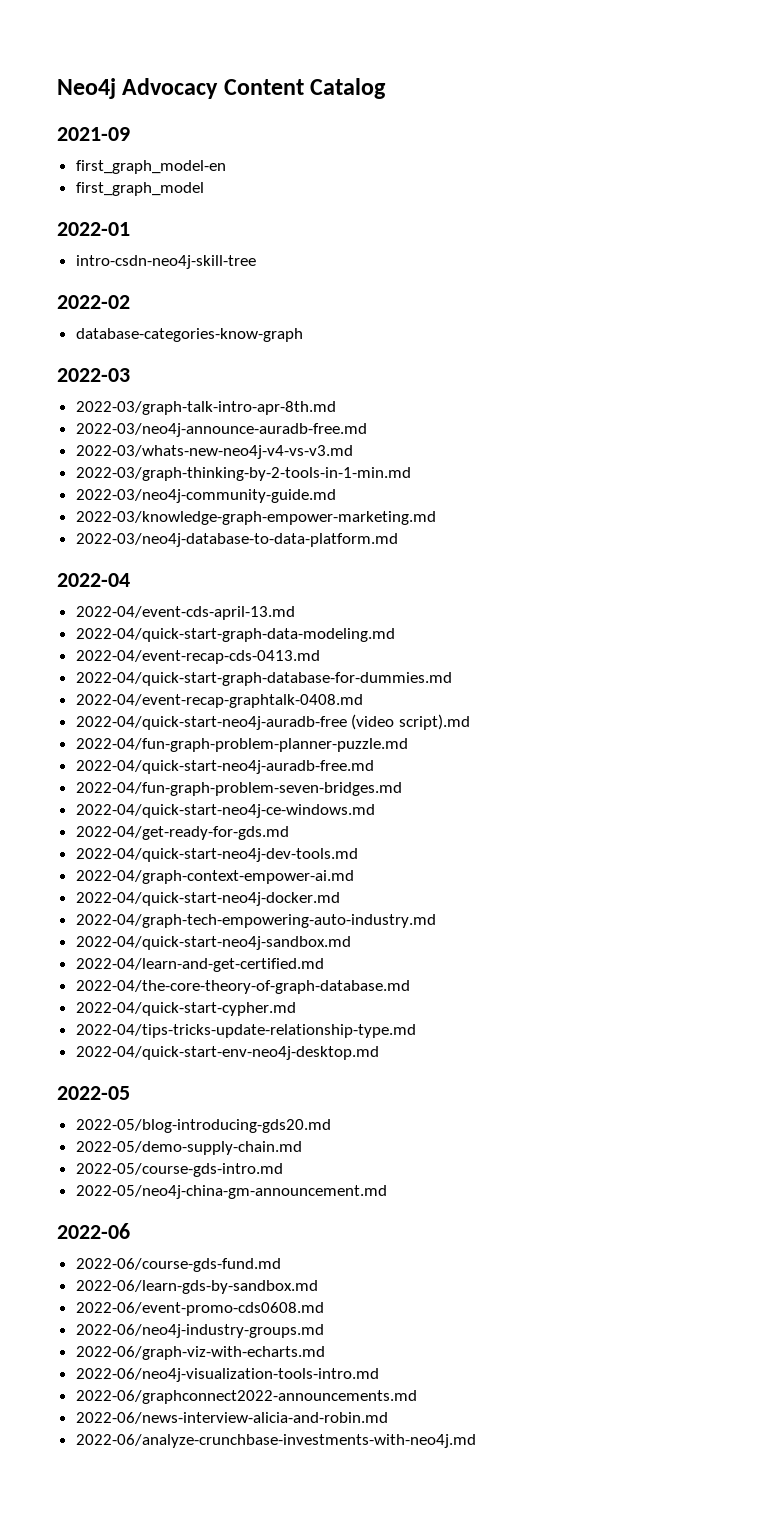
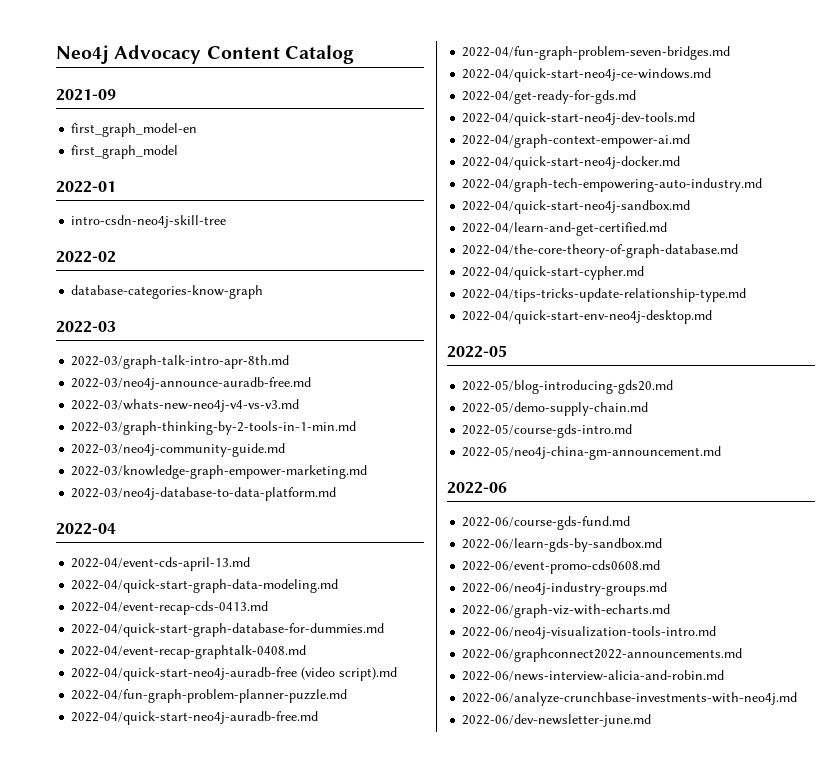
+ 2022-06/dev-newsletter-june.md

